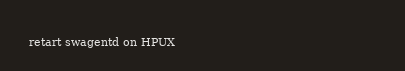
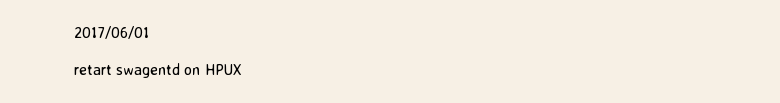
+ 2017/06/01

